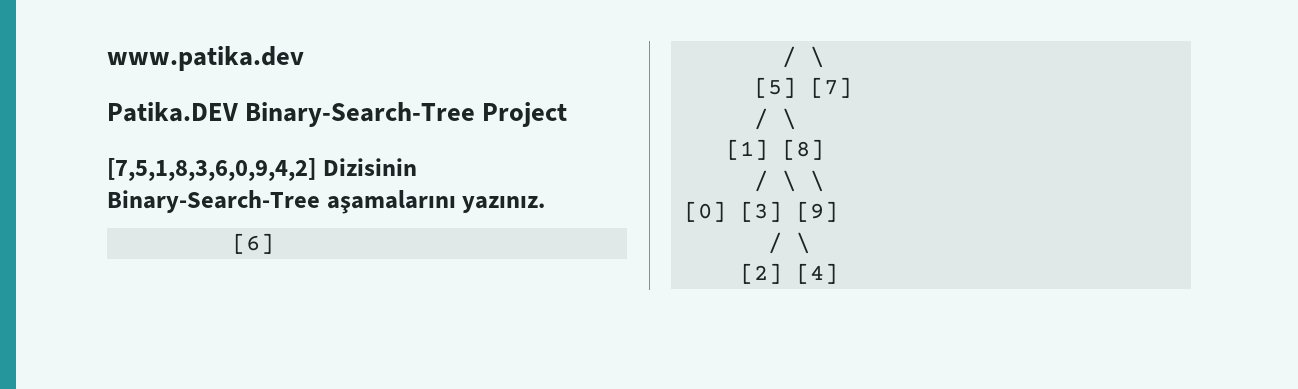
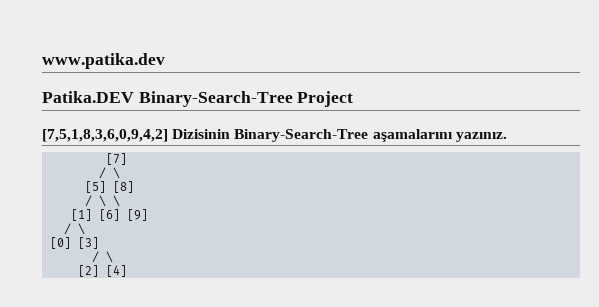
- [6]
+ [7]
- [5] [7]
- / \
- [1] [8]
+ [5] [8]
+ [1] [6] [9]
+ / \
- [0] [3] [9]
+ [0] [3]

